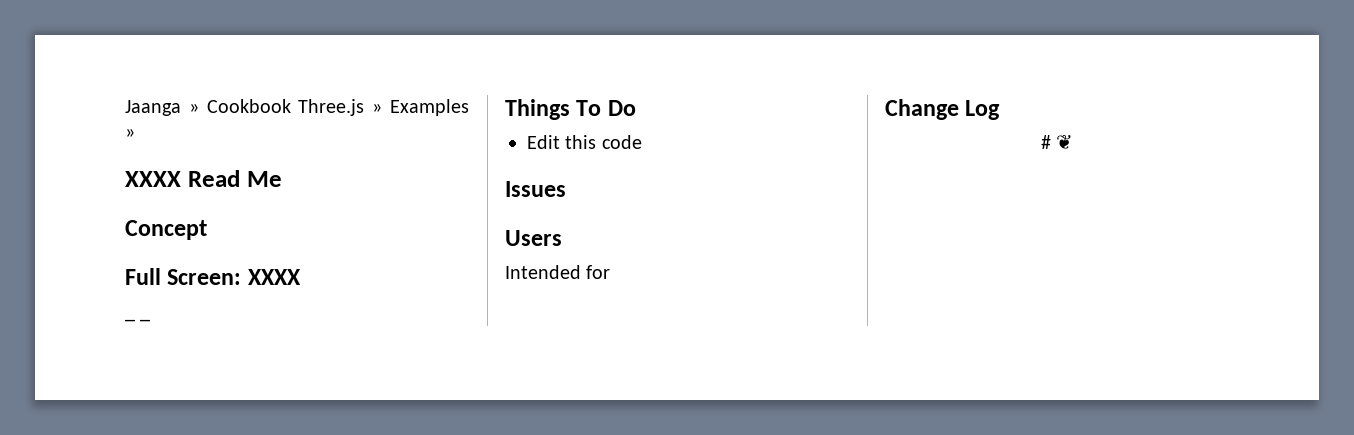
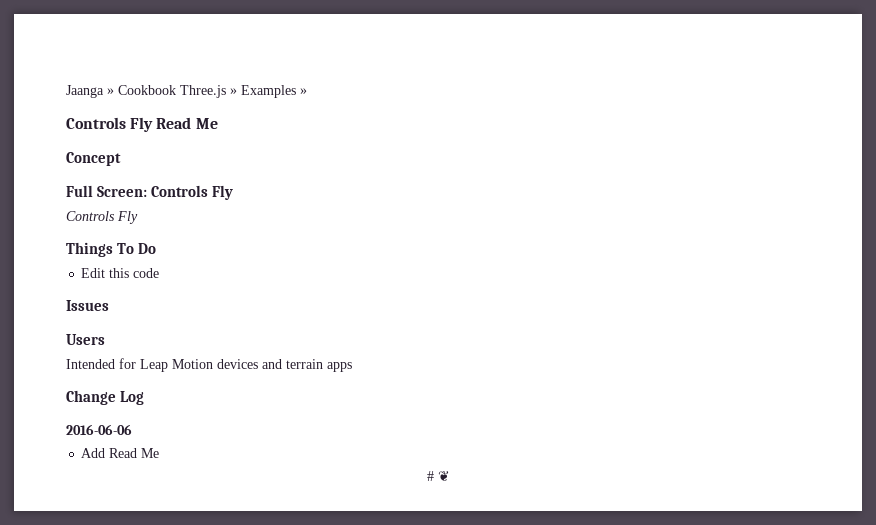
- XXXX Read Me
+ Controls Fly Read Me
- Full Screen: XXXX
- _ _
+ Full Screen: Controls Fly
+ Controls Fly
- Intended for
+ Intended for Leap Motion devices and terrain apps
  Change Log
+ 2016-06-06
+ Add Read Me

